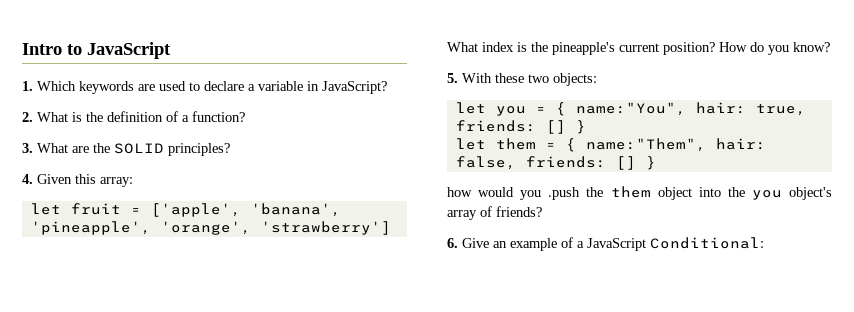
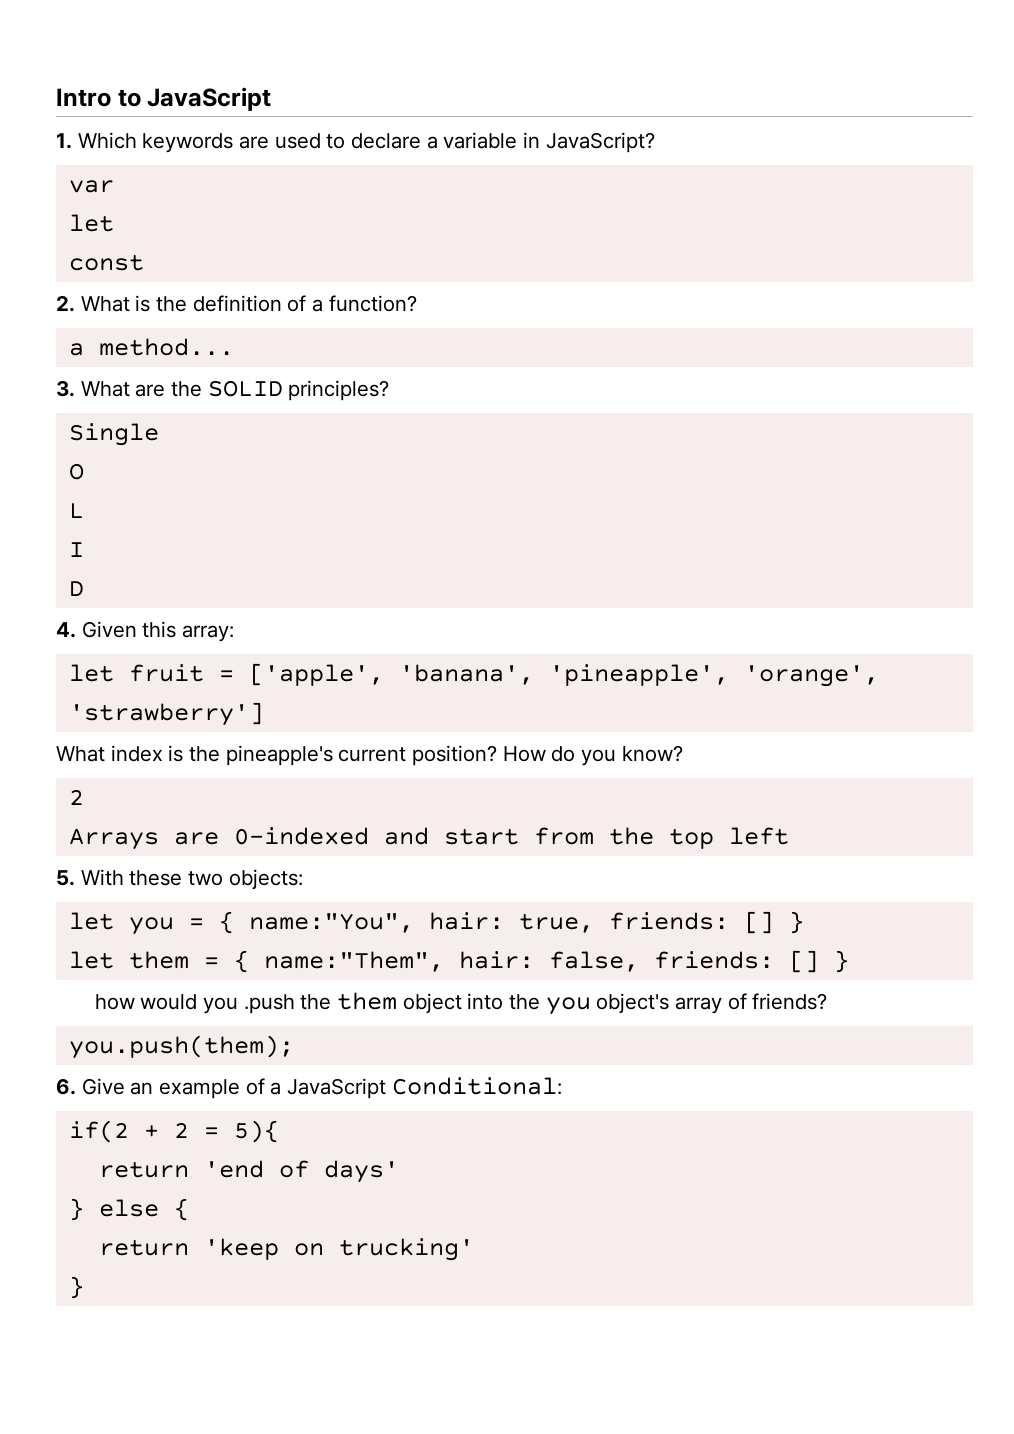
+ var
+ let
+ const
+ a method...
+ Single
+ O
+ L
+ I
+ D
  How do you know?
+ 2
+ Arrays are 0-indexed and start from the top left
+ you.push(them);
+ if(2 + 2 = 5){
+ return 'end of days'
+ } else {
+ return 'keep on trucking'
+ }

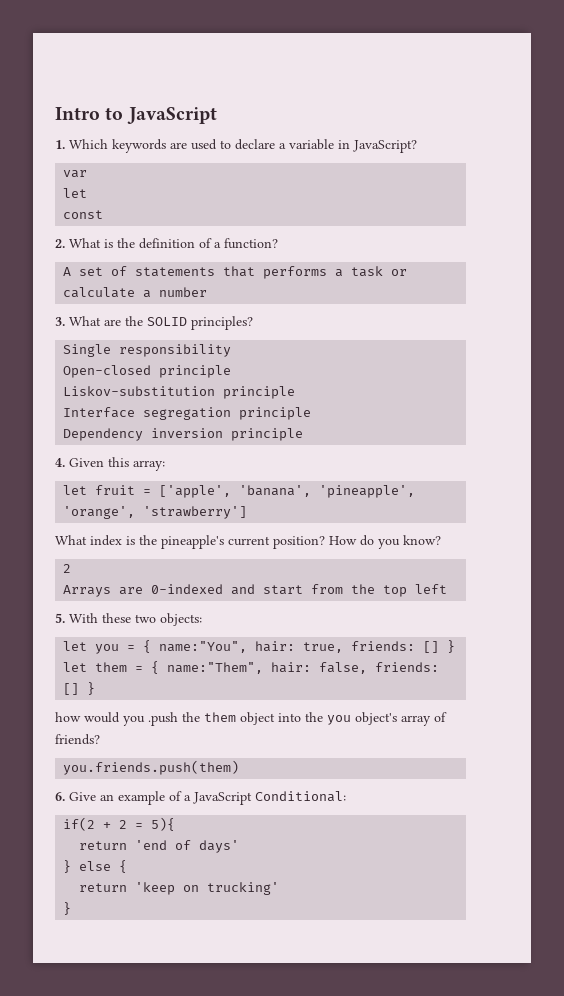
- a method...
+ A set of statements that performs a task or calculate a number
- Single
- O
- L
- I
- D
+ Single responsibility
+ Open-closed principle
+ Liskov-substitution principle
+ Interface segregation principle
+ Dependency inversion principle
- you.push(them);
+ you.friends.push(them)

